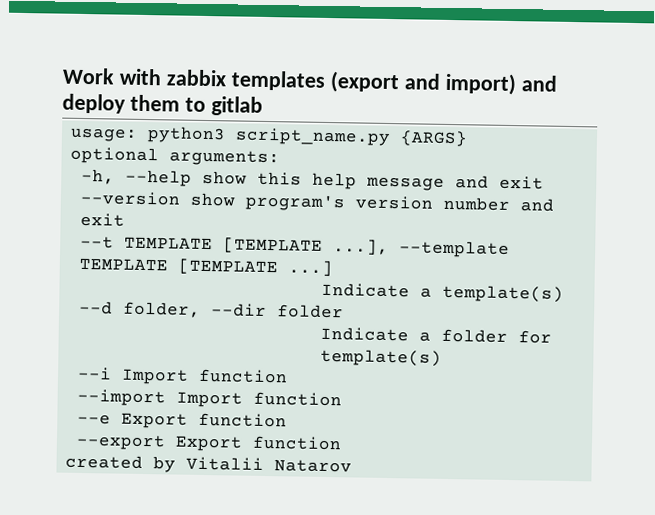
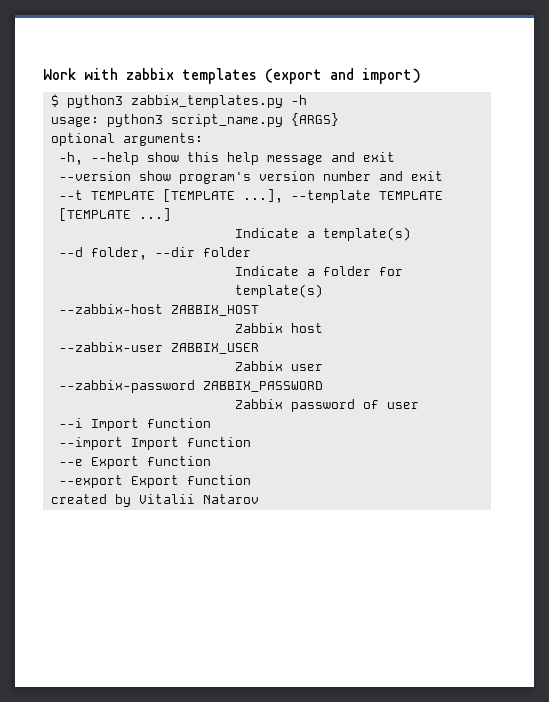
- Work with zabbix templates (export and import) and deploy them to gitlab
+ Work with zabbix templates (export and import)
+ $ python3 zabbix_templates.py -h
+ --zabbix-host ZABBIX_HOST
+ Zabbix host
+ --zabbix-user ZABBIX_USER
+ Zabbix user
+ --zabbix-password ZABBIX_PASSWORD
+ Zabbix password of user

